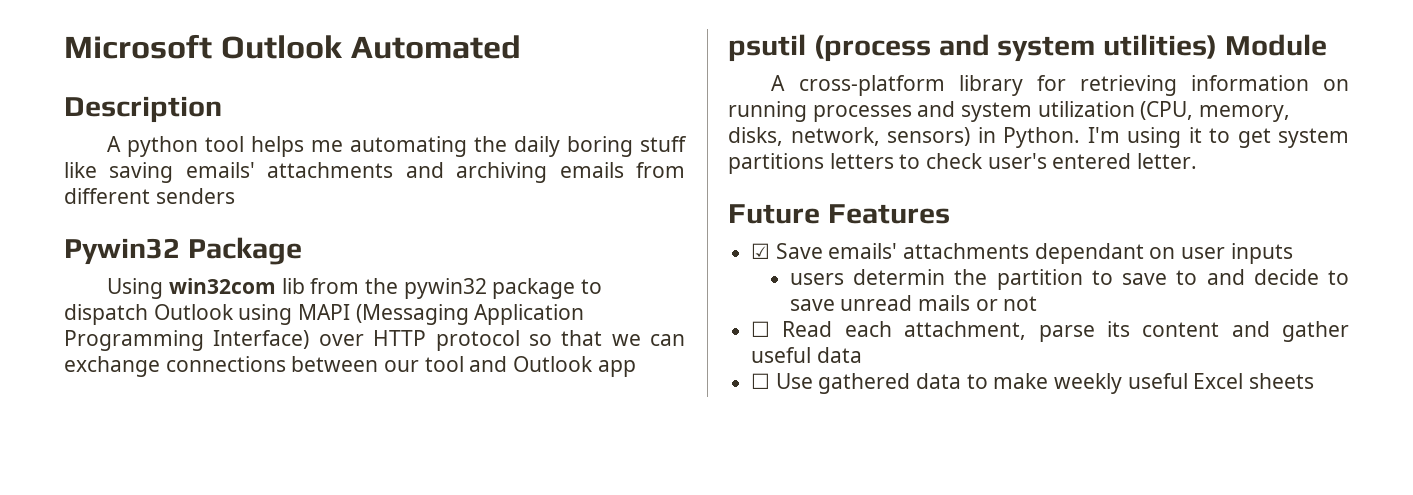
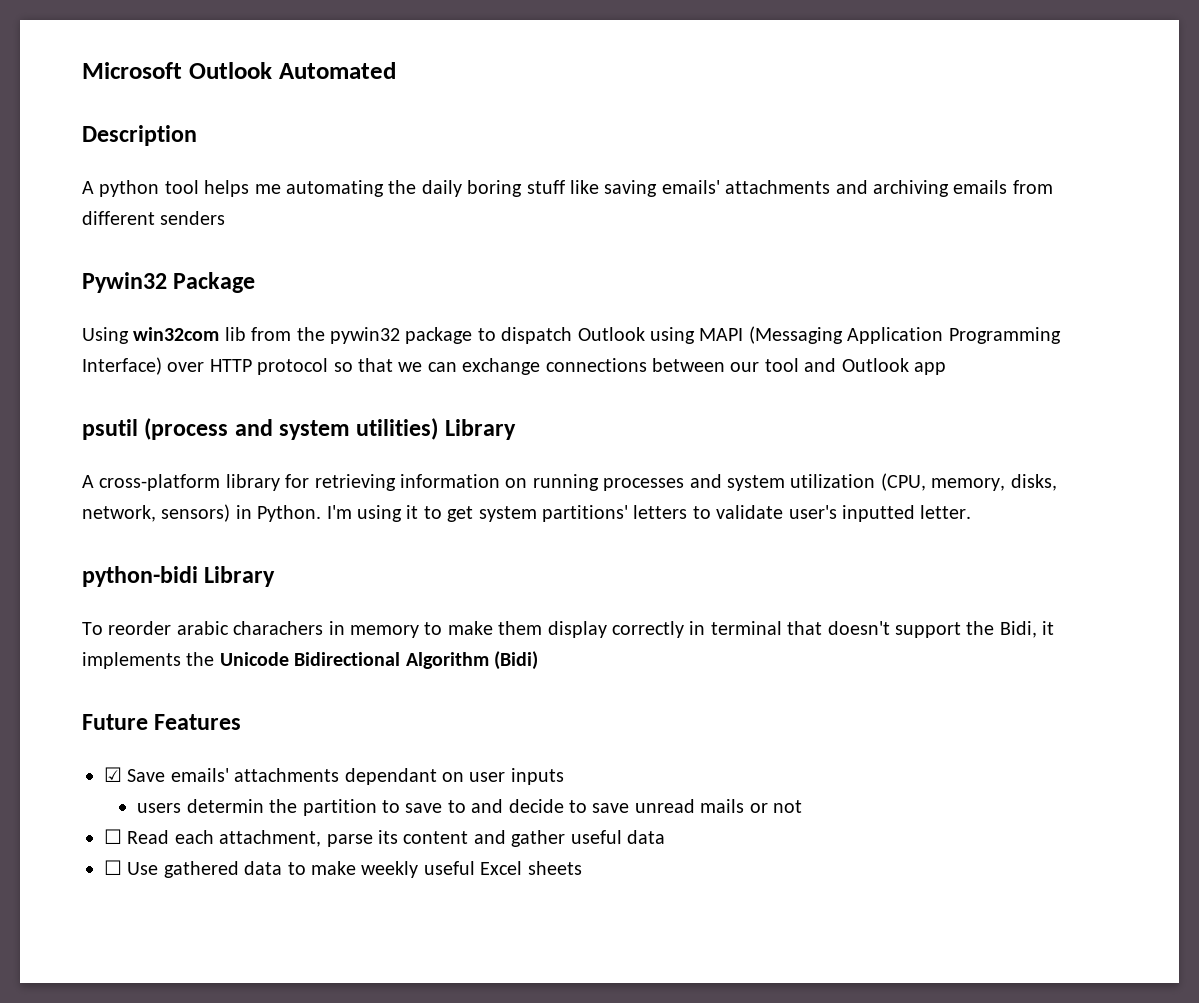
- psutil (process and system utilities) Module
+ psutil (process and system utilities) Library
- I'm using it to get system partitions letters to check user's entered letter.
+ I'm using it to get system partitions' letters to validate user's inputted letter.
+ python-bidi Library
+ To reorder arabic charachers in memory to make them display correctly in terminal that doesn't support the Bidi, it implements the Unicode Bidirectional Algorithm (Bidi)

